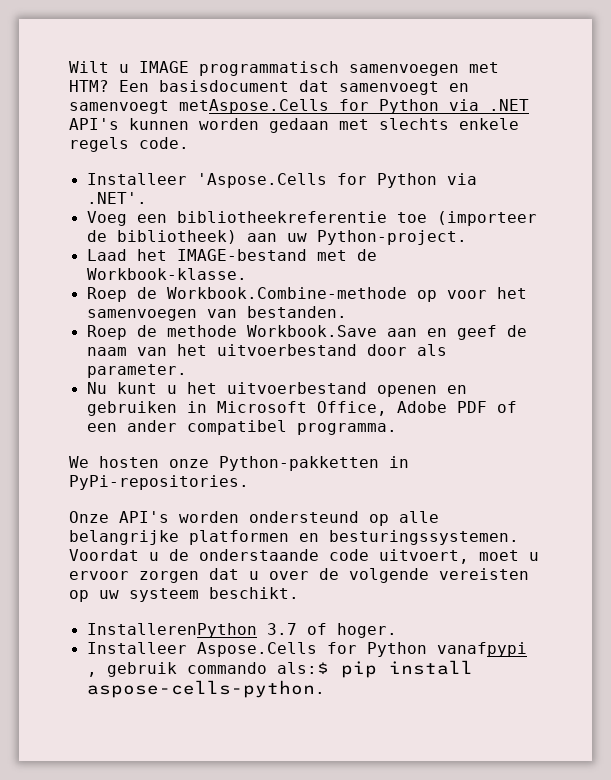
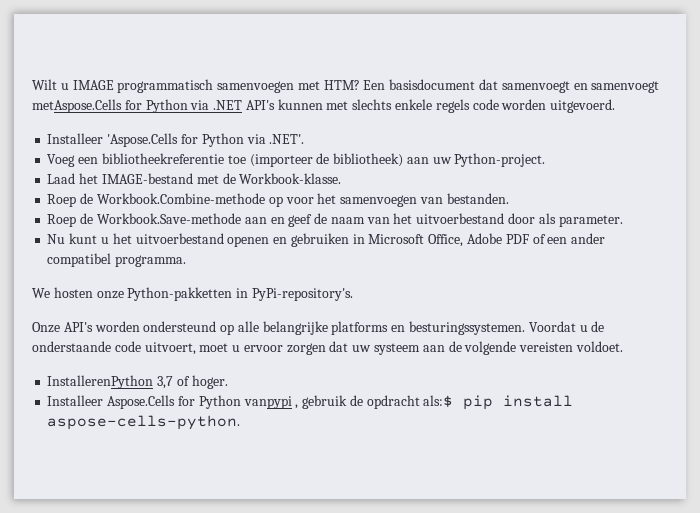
- Een basisdocument dat samenvoegt en samenvoegt metAspose.Cells for Python via .NET API's kunnen worden gedaan met slechts enkele regels code.
+ Een basisdocument dat samenvoegt en samenvoegt metAspose.Cells for Python via .NET API's kunnen met slechts enkele regels code worden uitgevoerd.
- Roep de methode Workbook.Save aan en geef de naam van het uitvoerbestand door als parameter.
+ Roep de Workbook.Save-methode aan en geef de naam van het uitvoerbestand door als parameter.
- We hosten onze Python-pakketten in PyPi-repositories.
+ We hosten onze Python-pakketten in PyPi-repository's.
- Onze API's worden ondersteund op alle belangrijke platformen en besturingssystemen.
+ Onze API's worden ondersteund op alle belangrijke platforms en besturingssystemen.
- Voordat u de onderstaande code uitvoert, moet u ervoor zorgen dat u over de volgende vereisten op uw systeem beschikt.
+ Voordat u de onderstaande code uitvoert, moet u ervoor zorgen dat uw systeem aan de volgende vereisten voldoet.
- InstallerenPython 3.7 of hoger.
+ InstallerenPython 3,7 of hoger.
- Installeer Aspose.Cells for Python vanafpypi , gebruik commando als:$ pip install aspose-cells-python.
+ Installeer Aspose.Cells for Python vanpypi , gebruik de opdracht als:$ pip install aspose-cells-python.

